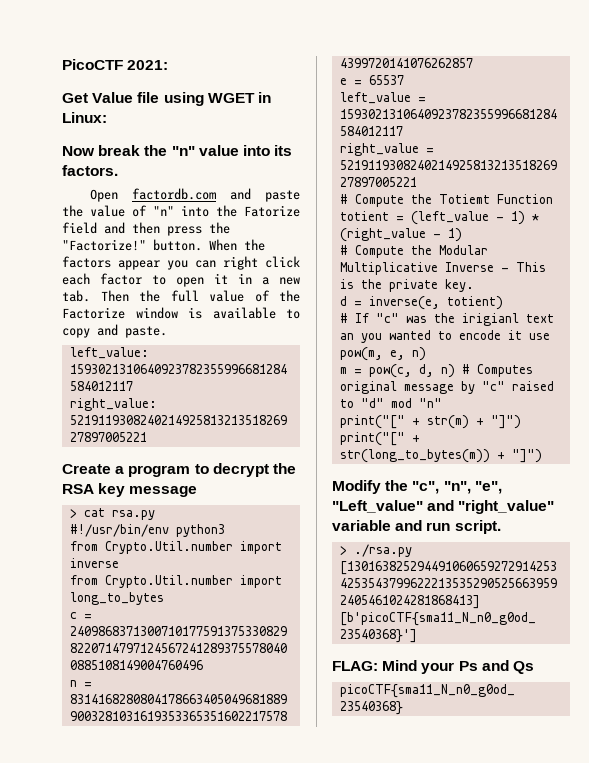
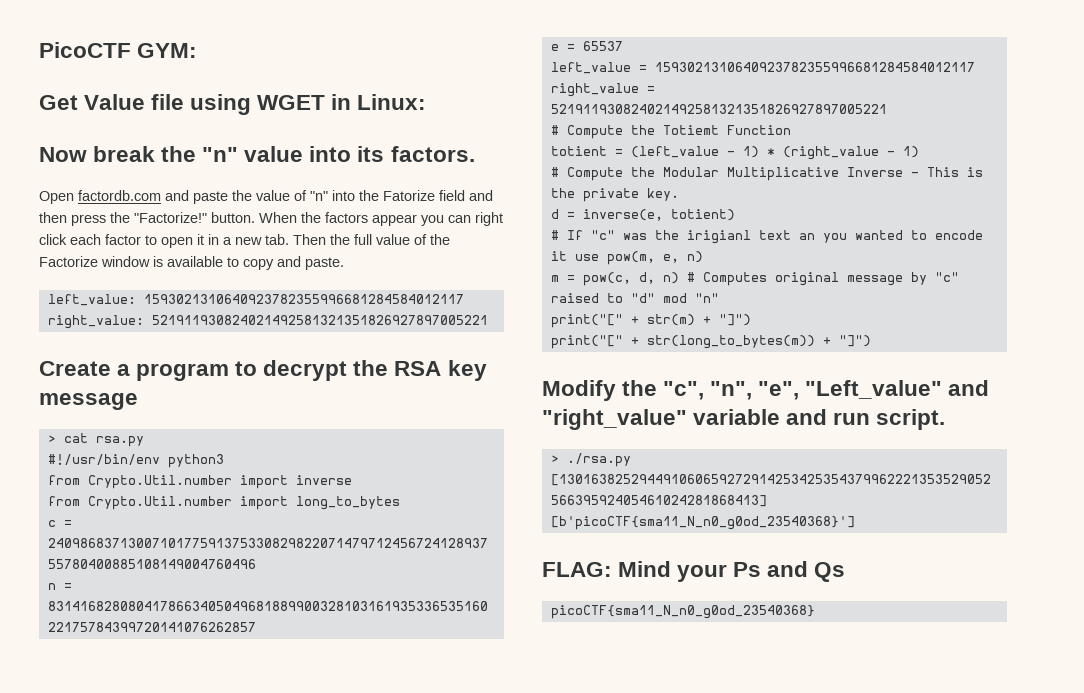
- PicoCTF 2021:
+ PicoCTF GYM:

